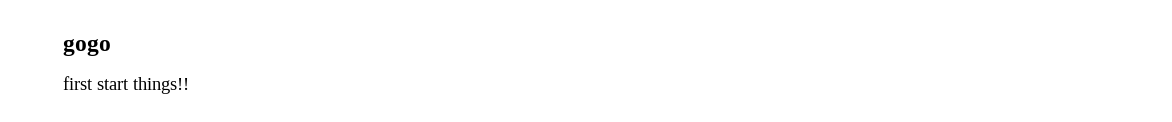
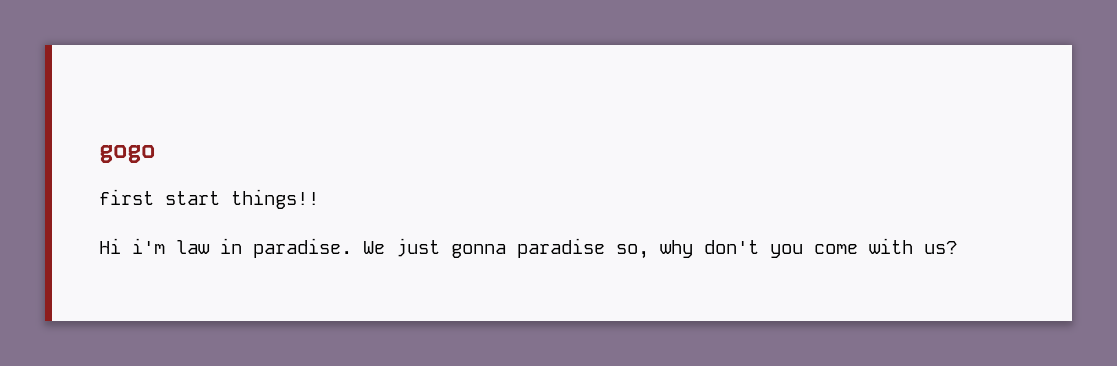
+ Hi i'm law in paradise. We just gonna paradise so, why don't you come with us?

